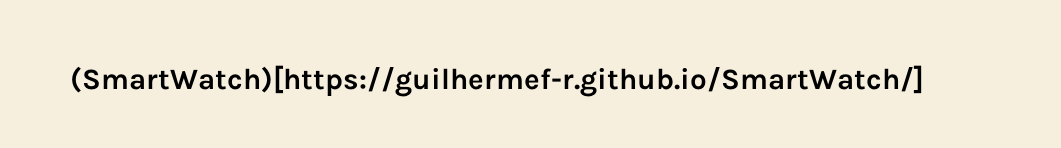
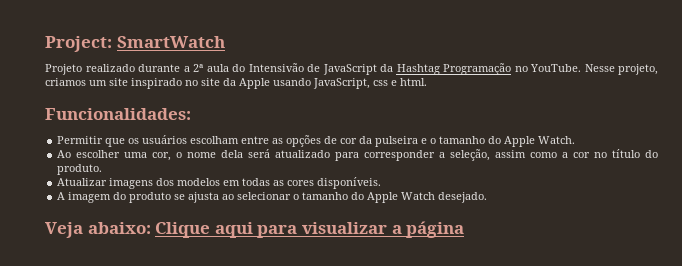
- (SmartWatch)[https://guilhermef-r.github.io/SmartWatch/]
+ Project: SmartWatch
+ Projeto realizado durante a 2ª aula do Intensivão de JavaScript da Hashtag Programação no YouTube. Nesse projeto, criamos um site inspirado no site da Apple usando JavaScript, css e html.
+ Funcionalidades:
+ Permitir que os usuários escolham entre as opções de cor da pulseira e o tamanho do Apple Watch.
+ Ao escolher uma cor, o nome dela será atualizado para corresponder a seleção, assim como a cor no título do produto.
+ Atualizar imagens dos modelos em todas as cores disponíveis.
+ A imagem do produto se ajusta ao selecionar o tamanho do Apple Watch desejado.
+ Veja abaixo: Clique aqui para visualizar a página

